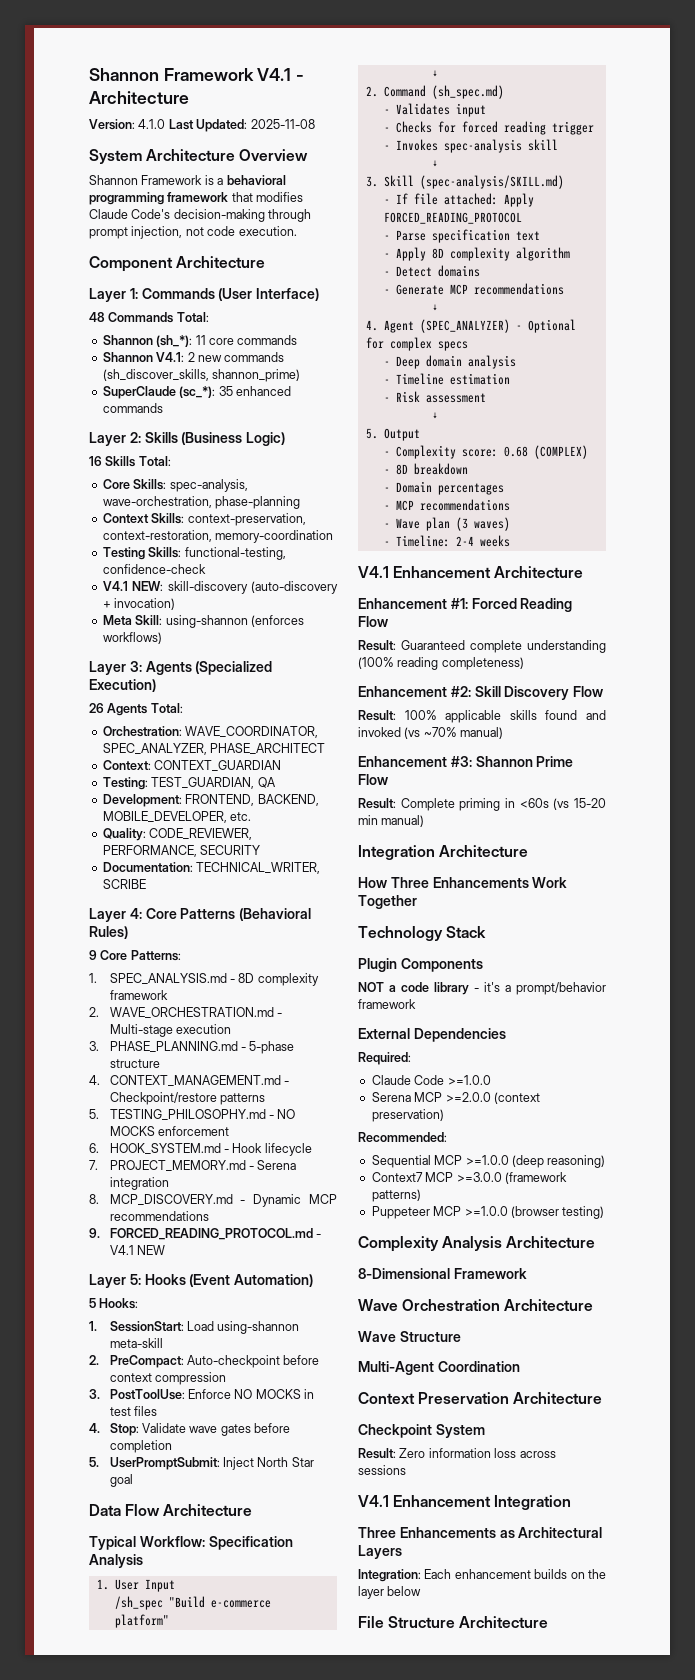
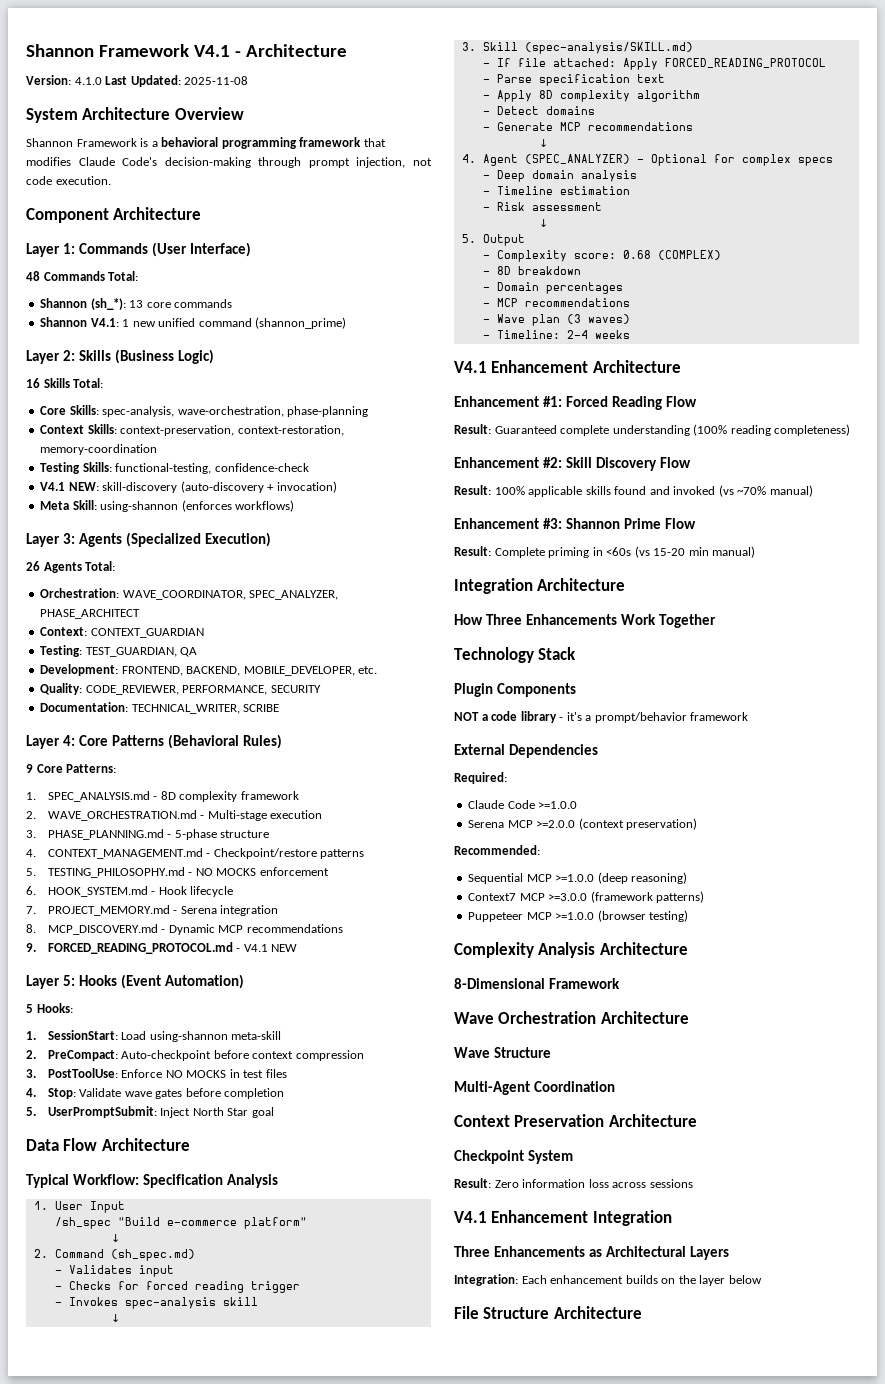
- Shannon (sh_*): 11 core commands
+ Shannon (sh_*): 13 core commands
- Shannon V4.1: 2 new commands (sh_discover_skills, shannon_prime)
- SuperClaude (sc_*): 35 enhanced commands
+ Shannon V4.1: 1 new unified command (shannon_prime)

